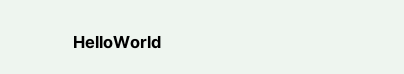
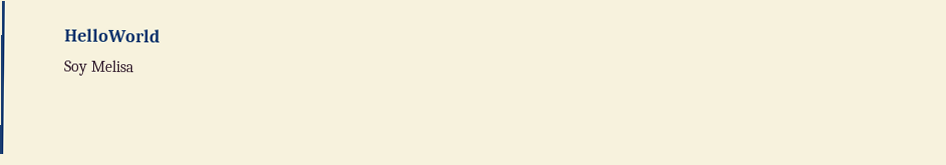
+ Soy Melisa

